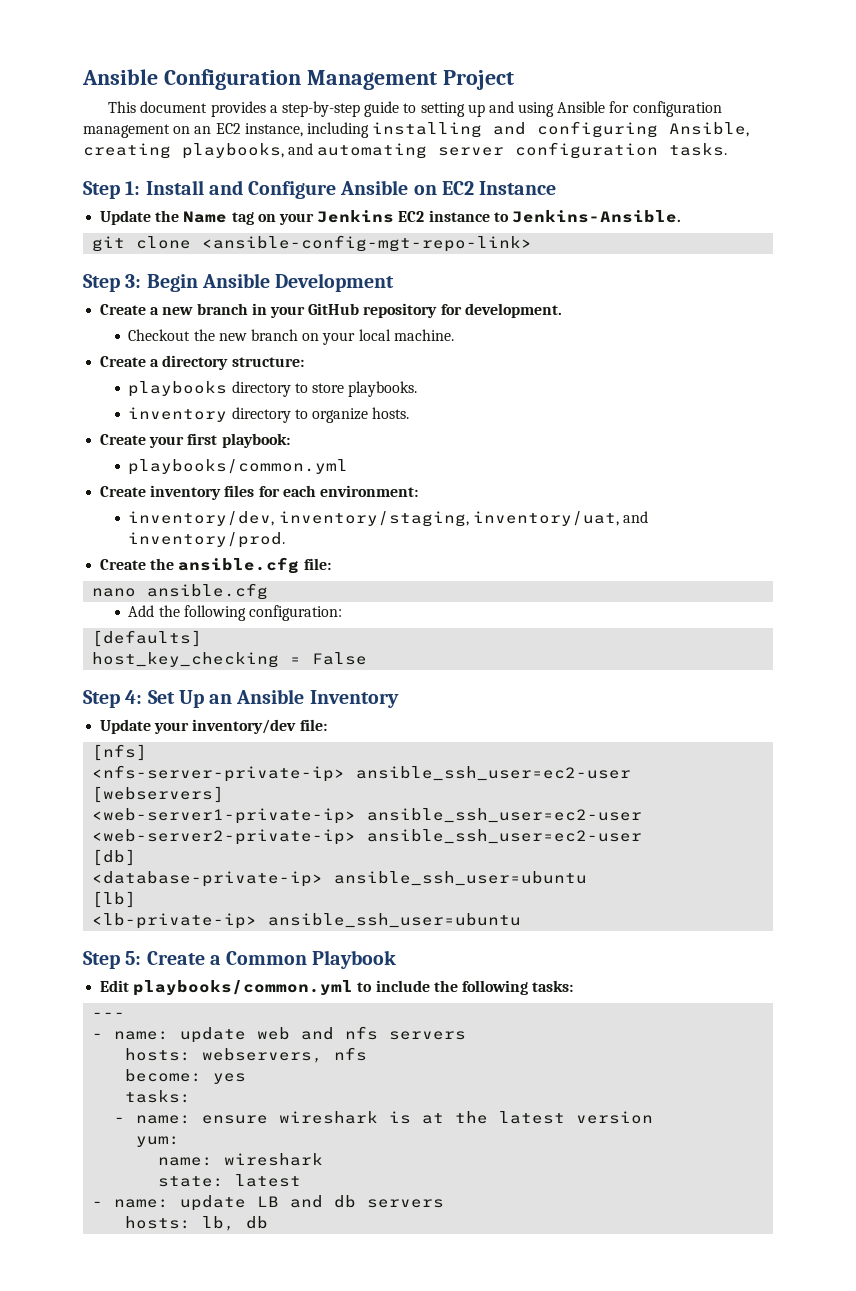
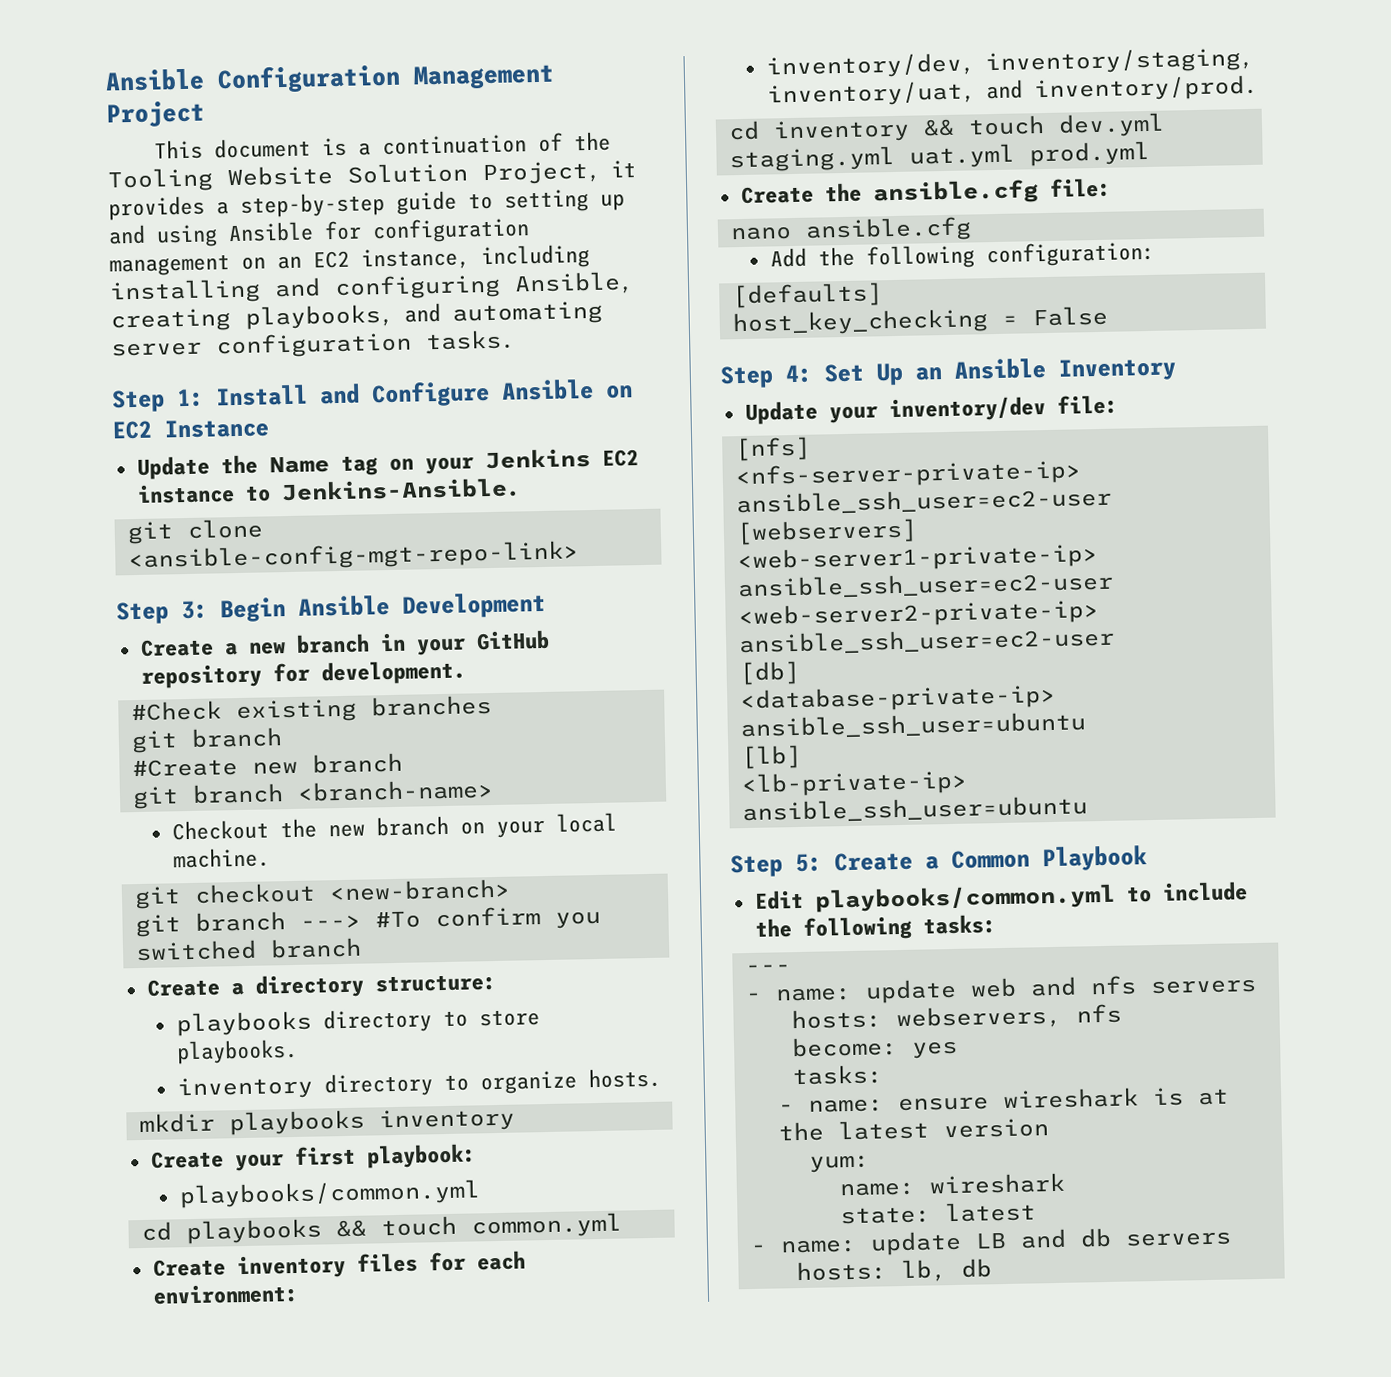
- This document provides a step-by-step guide to setting up and using Ansible for configuration management on an EC2 instance, including installing and configuring Ansible, creating playbooks, and automating server configuration tasks.
+ This document is a continuation of the Tooling Website Solution Project, it provides a step-by-step guide to setting up and using Ansible for configuration management on an EC2 instance, including installing and configuring Ansible, creating playbooks, and automating server configuration tasks.
+ #Check existing branches
+ git branch
+ #Create new branch
+ git branch <branch-name>
+ git checkout <new-branch>
+ git branch ---> #To confirm you switched branch
+ mkdir playbooks inventory
+ cd playbooks && touch common.yml
+ cd inventory && touch dev.yml staging.yml uat.yml prod.yml

